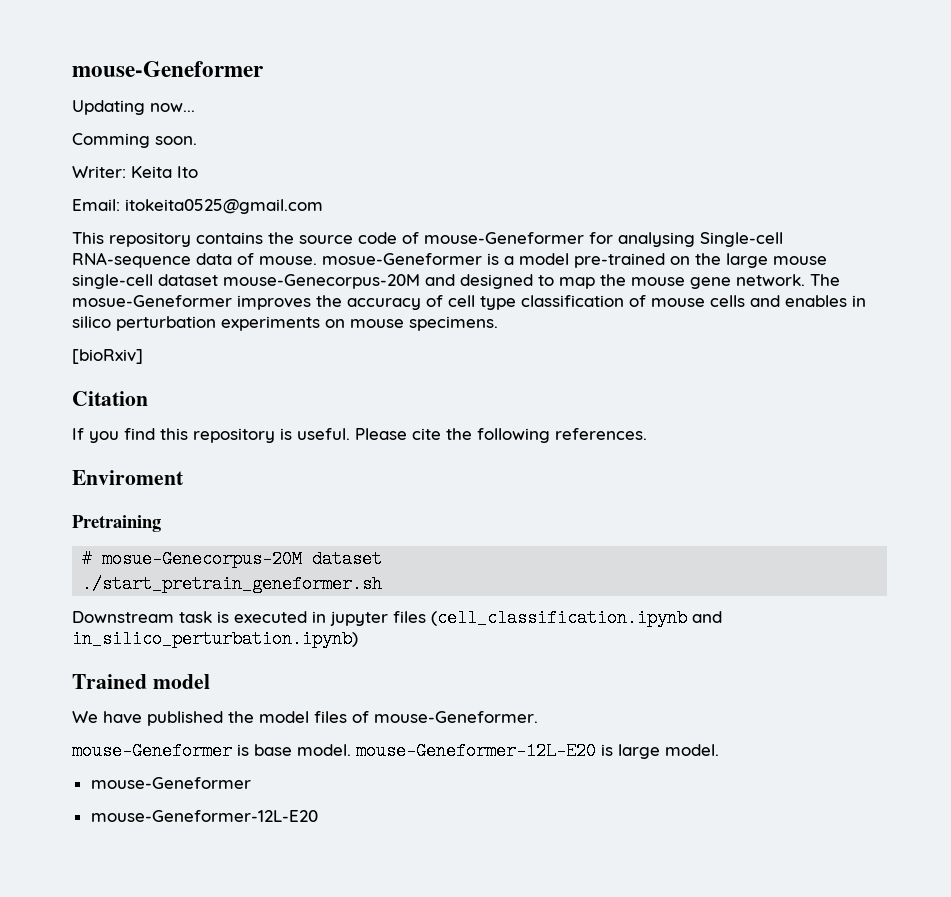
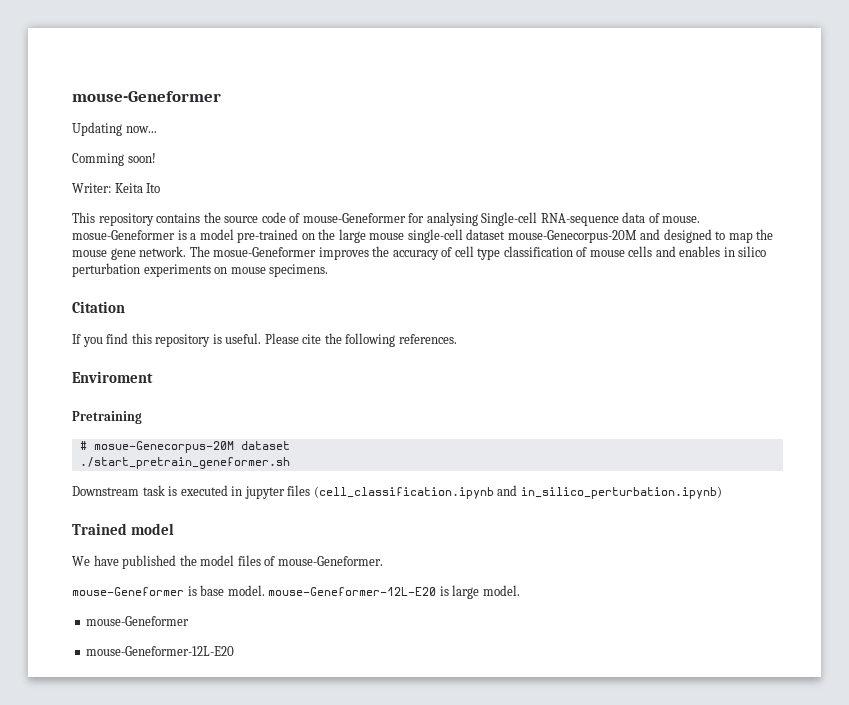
- Comming soon.
+ Comming soon!
- Email: itokeita0525@gmail.com
- [bioRxiv]

